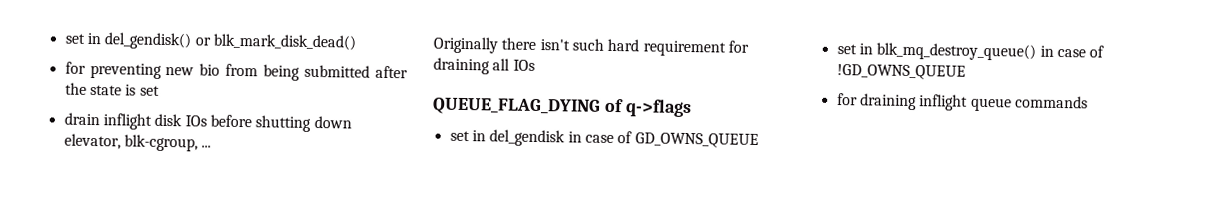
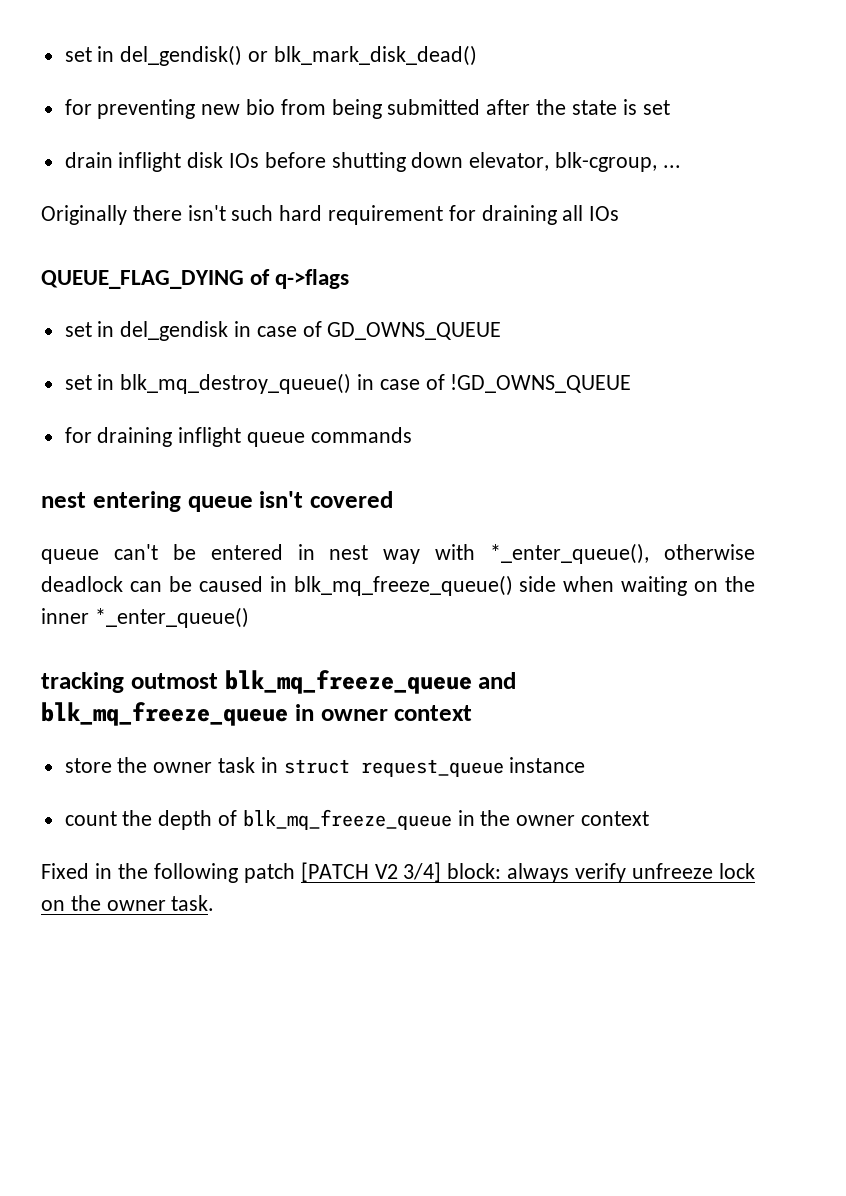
+ nest entering queue isn't covered
+ queue can't be entered in nest way with *_enter_queue(), otherwise deadlock can be caused in blk_mq_freeze_queue() side when waiting on the inner *_enter_queue()
+ tracking outmost blk_mq_freeze_queue and blk_mq_freeze_queue in owner context
+ store the owner task in struct request_queue instance
+ count the depth of blk_mq_freeze_queue in the owner context
+ Fixed in the following patch [PATCH V2 3/4] block: always verify unfreeze lock on the owner task.

